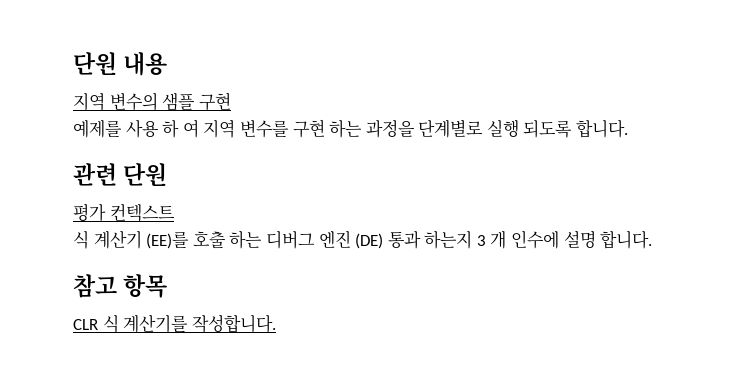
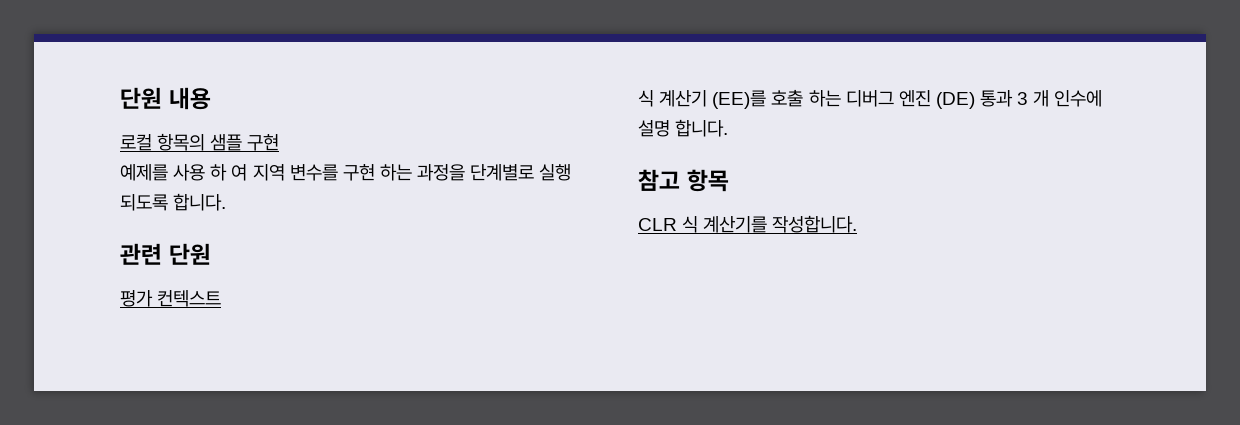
- 지역 변수의 샘플 구현
+ 로컬 항목의 샘플 구현
- 식 계산기 (EE)를 호출 하는 디버그 엔진 (DE) 통과 하는지 3 개 인수에 설명 합니다.
+ 식 계산기 (EE)를 호출 하는 디버그 엔진 (DE) 통과 3 개 인수에 설명 합니다.

